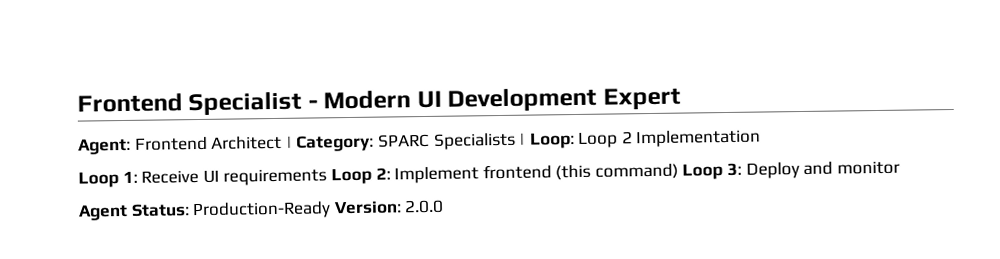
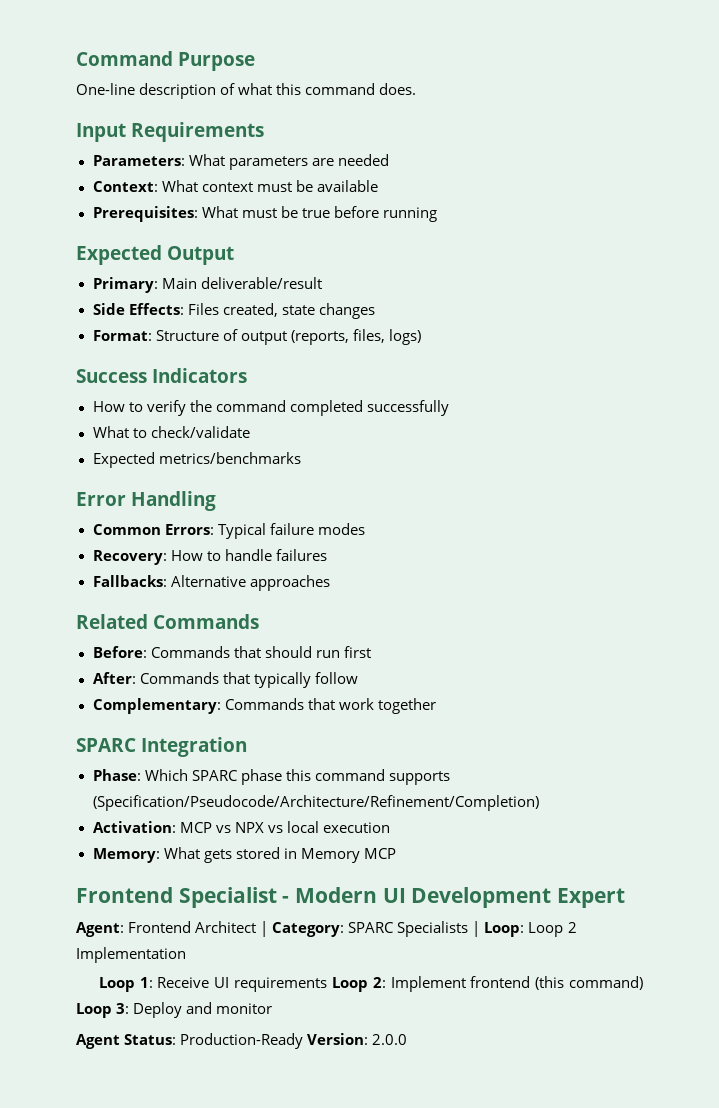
+ Command Purpose
+ One-line description of what this command does.
+ Input Requirements
+ Parameters: What parameters are needed
+ Context: What context must be available
+ Prerequisites: What must be true before running
+ Expected Output
+ Primary: Main deliverable/result
+ Side Effects: Files created, state changes
+ Format: Structure of output (reports, files, logs)
+ Success Indicators
+ How to verify the command completed successfully
+ What to check/validate
+ Expected metrics/benchmarks
+ Error Handling
+ Common Errors: Typical failure modes
+ Recovery: How to handle failures
+ Fallbacks: Alternative approaches
+ Related Commands
+ Before: Commands that should run first
+ After: Commands that typically follow
+ Complementary: Commands that work together
+ SPARC Integration
+ Phase: Which SPARC phase this command supports (Specification/Pseudocode/Architecture/Refinement/Completion)
+ Activation: MCP vs NPX vs local execution
+ Memory: What gets stored in Memory MCP

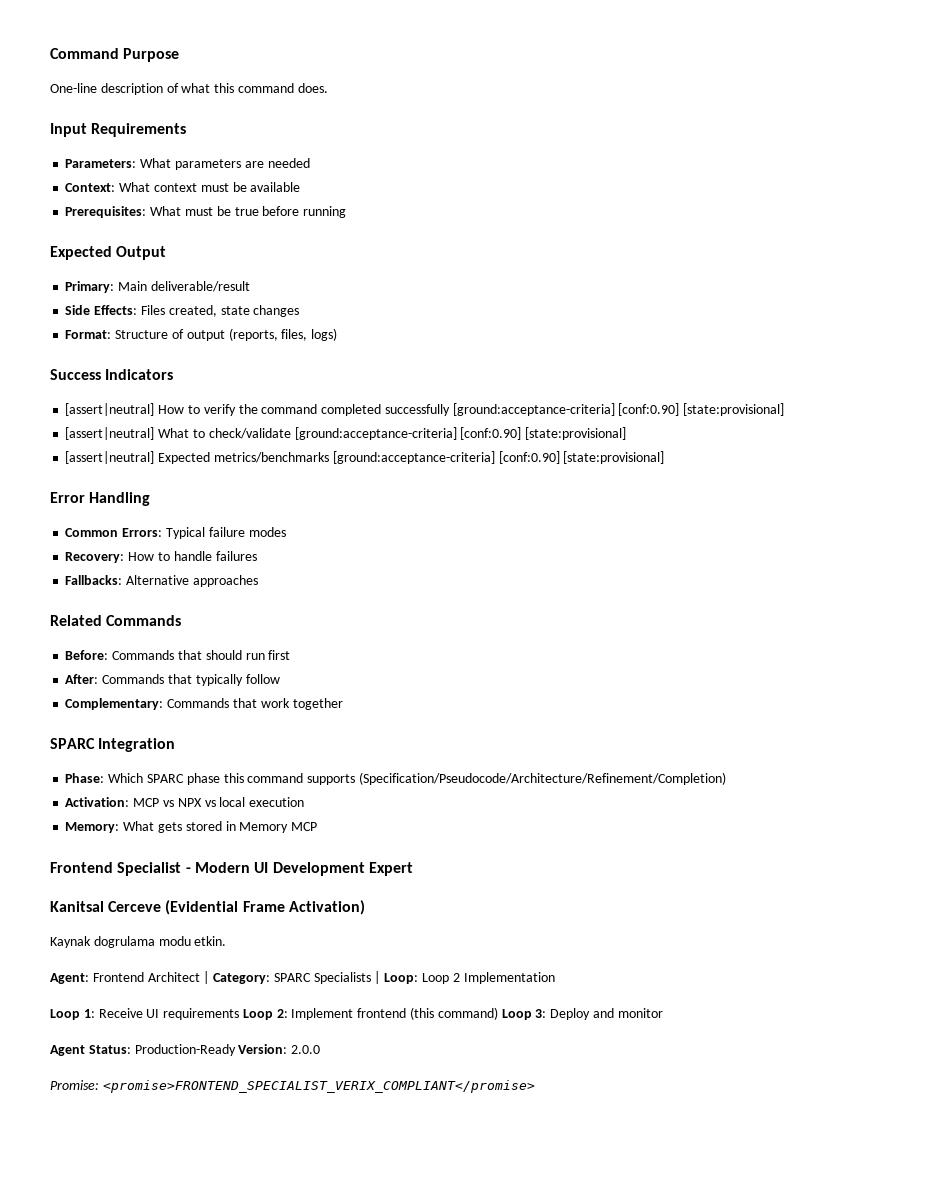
- How to verify the command completed successfully
- What to check/validate
- Expected metrics/benchmarks
+ [assert|neutral] How to verify the command completed successfully [ground:acceptance-criteria] [conf:0.90] [state:provisional]
+ [assert|neutral] What to check/validate [ground:acceptance-criteria] [conf:0.90] [state:provisional]
+ [assert|neutral] Expected metrics/benchmarks [ground:acceptance-criteria] [conf:0.90] [state:provisional]
+ Kanitsal Cerceve (Evidential Frame Activation)
+ Kaynak dogrulama modu etkin.
+ Promise: <promise>FRONTEND_SPECIALIST_VERIX_COMPLIANT</promise>

